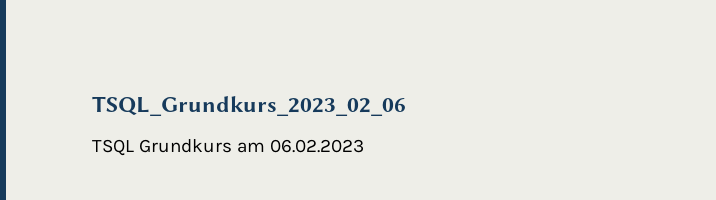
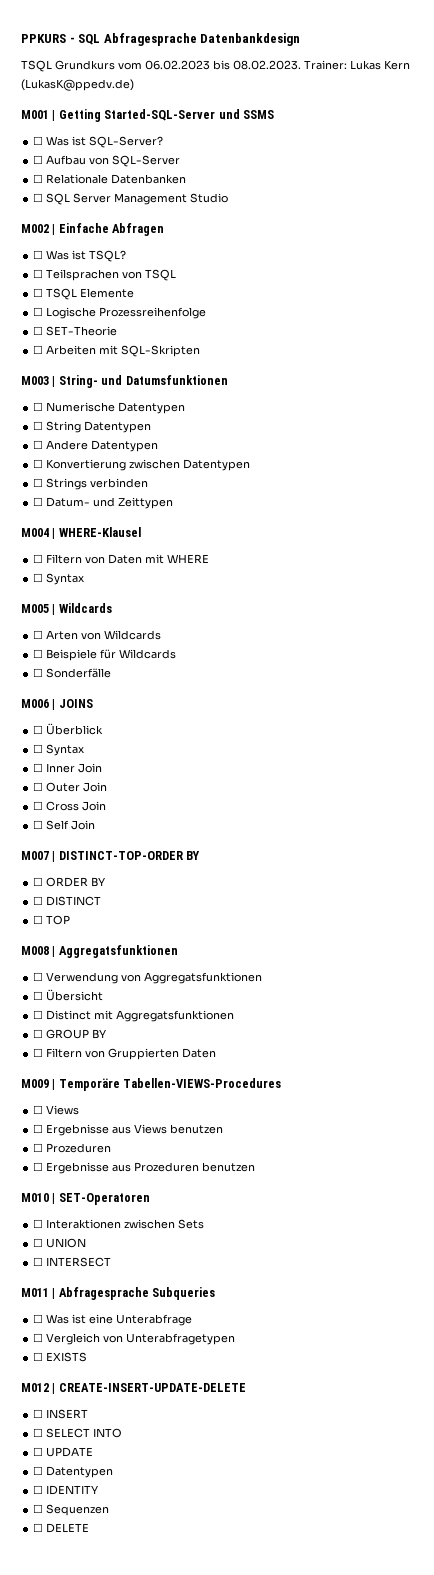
- TSQL_Grundkurs_2023_02_06
- TSQL Grundkurs am 06.02.2023
+ PPKURS - SQL Abfragesprache Datenbankdesign
+ TSQL Grundkurs vom 06.02.2023 bis 08.02.2023. Trainer: Lukas Kern (LukasK@ppedv.de)
+ M001 | Getting Started-SQL-Server und SSMS
+ ☐ Was ist SQL-Server?
+ ☐ Aufbau von SQL-Server
+ ☐ Relationale Datenbanken
+ ☐ SQL Server Management Studio
+ M002 | Einfache Abfragen
+ ☐ Was ist TSQL?
+ ☐ Teilsprachen von TSQL
+ ☐ TSQL Elemente
+ ☐ Logische Prozessreihenfolge
+ ☐ SET-Theorie
+ ☐ Arbeiten mit SQL-Skripten
+ M003 | String- und Datumsfunktionen
+ ☐ Numerische Datentypen
+ ☐ String Datentypen
+ ☐ Andere Datentypen
+ ☐ Konvertierung zwischen Datentypen
+ ☐ Strings verbinden
+ ☐ Datum- und Zeittypen
+ M004 | WHERE-Klausel
+ ☐ Filtern von Daten mit WHERE
+ ☐ Syntax
+ M005 | Wildcards
+ ☐ Arten von Wildcards
+ ☐ Beispiele für Wildcards
+ ☐ Sonderfälle
+ M006 | JOINS
+ ☐ Überblick
+ ☐ Syntax
+ ☐ Inner Join
+ ☐ Outer Join
+ ☐ Cross Join
+ ☐ Self Join
+ M007 | DISTINCT-TOP-ORDER BY
+ ☐ ORDER BY
+ ☐ DISTINCT
+ ☐ TOP
+ M008 | Aggregatsfunktionen
+ ☐ Verwendung von Aggregatsfunktionen
+ ☐ Übersicht
+ ☐ Distinct mit Aggregatsfunktionen
+ ☐ GROUP BY
+ ☐ Filtern von Gruppierten Daten
+ M009 | Temporäre Tabellen-VIEWS-Procedures
+ ☐ Views
+ ☐ Ergebnisse aus Views benutzen
+ ☐ Prozeduren
+ ☐ Ergebnisse aus Prozeduren benutzen
+ M010 | SET-Operatoren
+ ☐ Interaktionen zwischen Sets
+ ☐ UNION
+ ☐ INTERSECT
+ M011 | Abfragesprache Subqueries
+ ☐ Was ist eine Unterabfrage
+ ☐ Vergleich von Unterabfragetypen
+ ☐ EXISTS
+ M012 | CREATE-INSERT-UPDATE-DELETE
+ ☐ INSERT
+ ☐ SELECT INTO
+ ☐ UPDATE
+ ☐ Datentypen
+ ☐ IDENTITY
+ ☐ Sequenzen
+ ☐ DELETE

